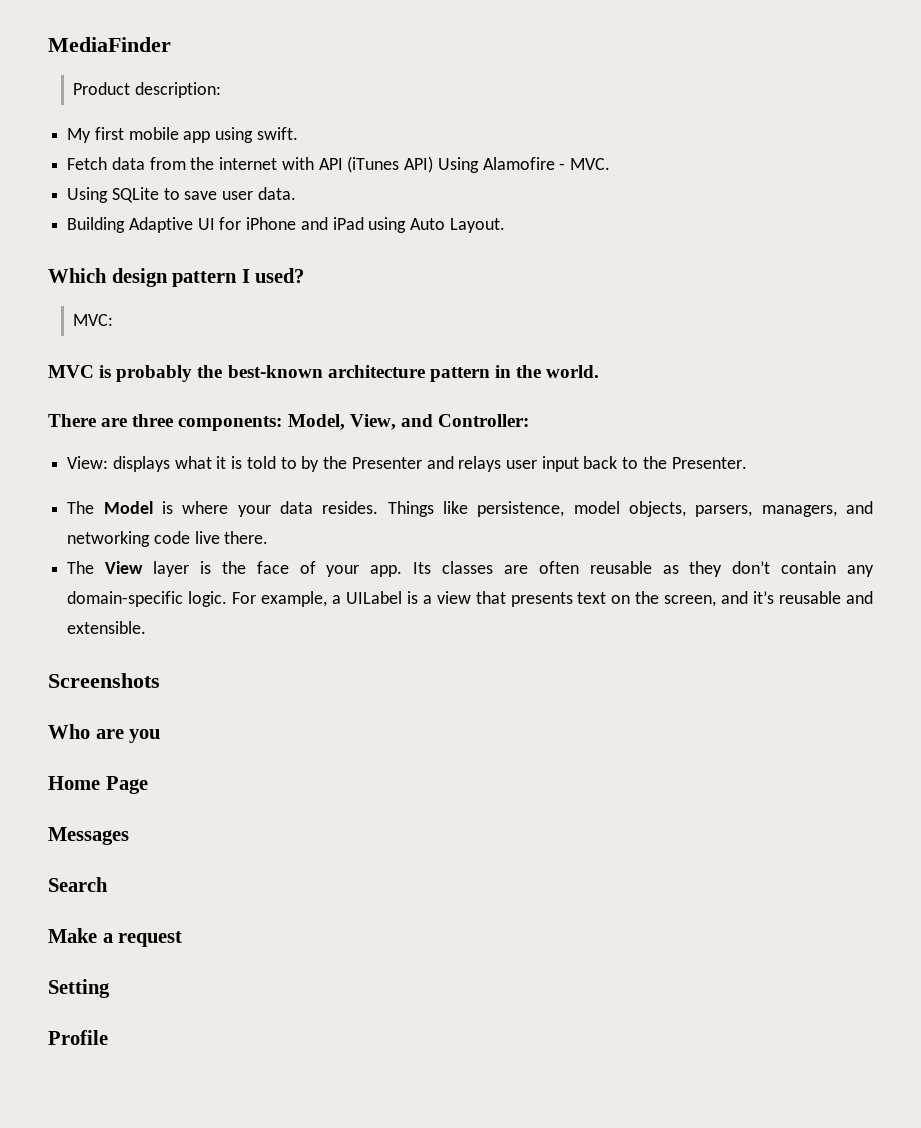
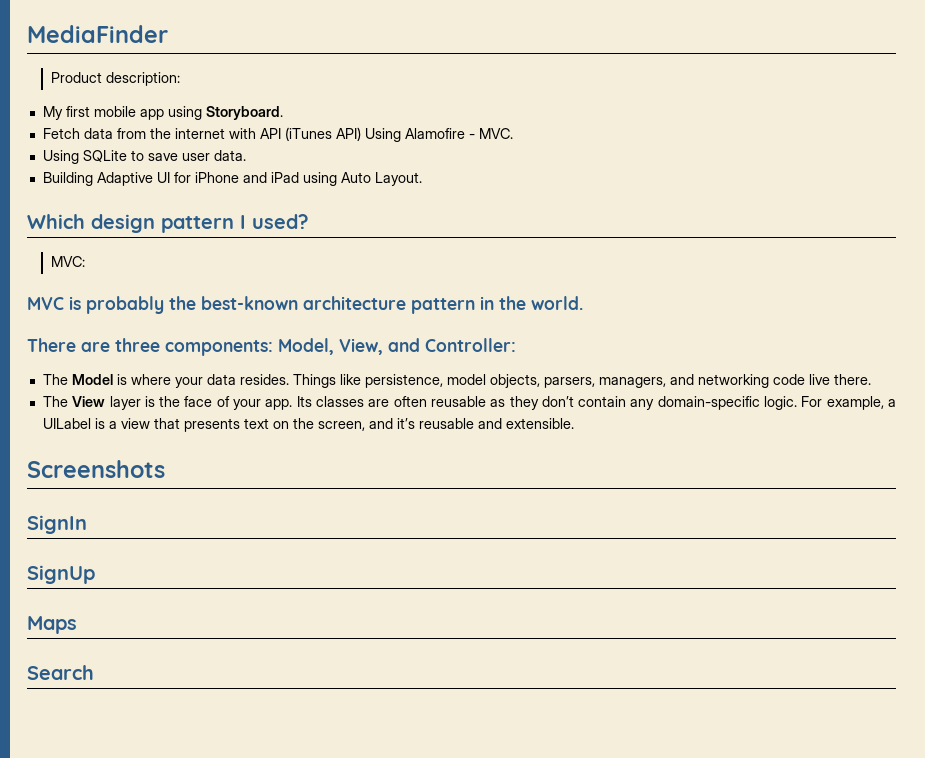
- My first mobile app using swift.
+ My first mobile app using Storyboard.
- View: displays what it is told to by the Presenter and relays user input back to the Presenter.
- Who are you
- Home Page
- Messages
+ SignIn
+ SignUp
+ Maps
  Search
- Make a request
- Setting
- Profile

